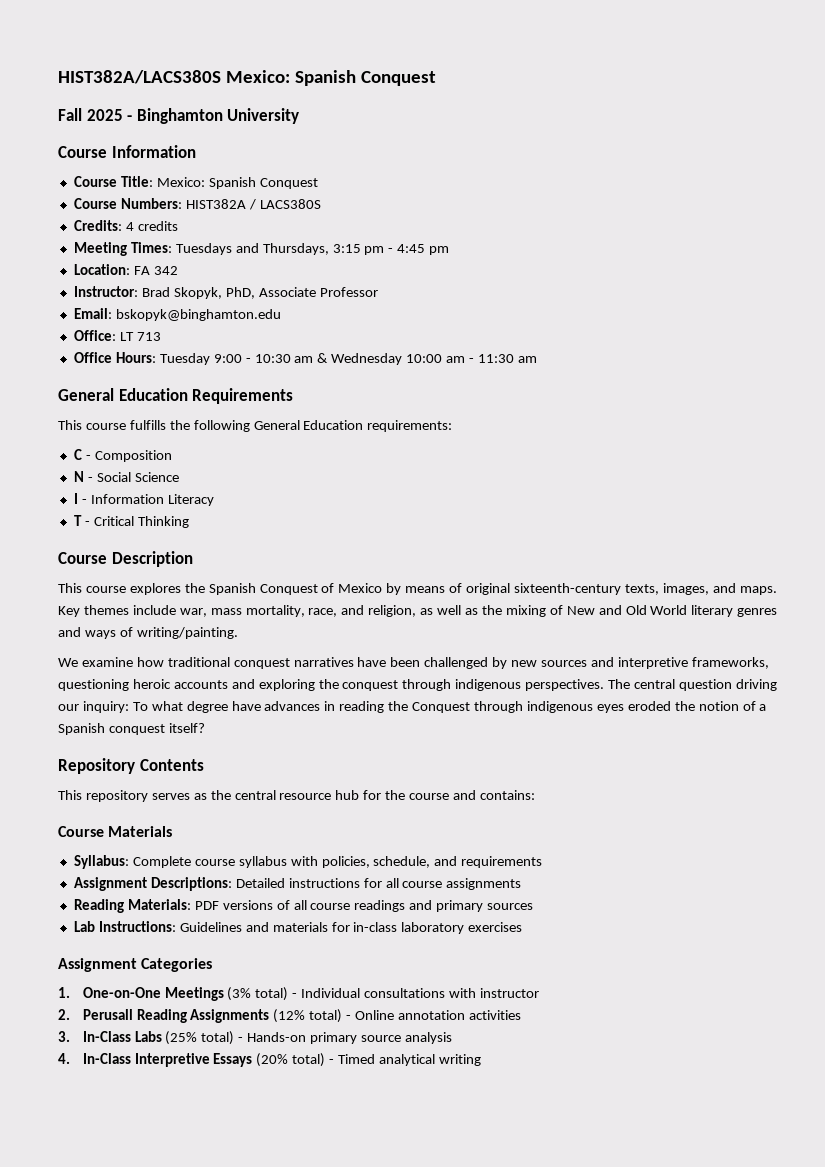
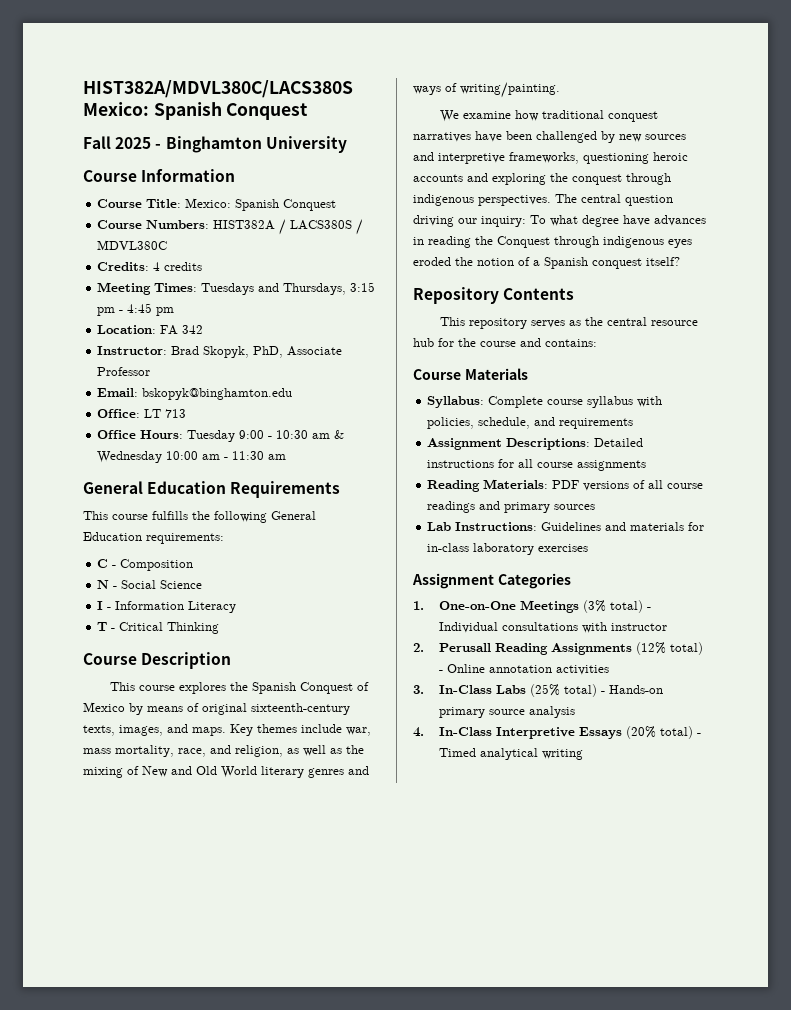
- HIST382A/LACS380S Mexico: Spanish Conquest
+ HIST382A/MDVL380C/LACS380S Mexico: Spanish Conquest
- Course Numbers: HIST382A / LACS380S
+ Course Numbers: HIST382A / LACS380S / MDVL380C

